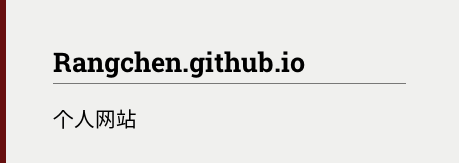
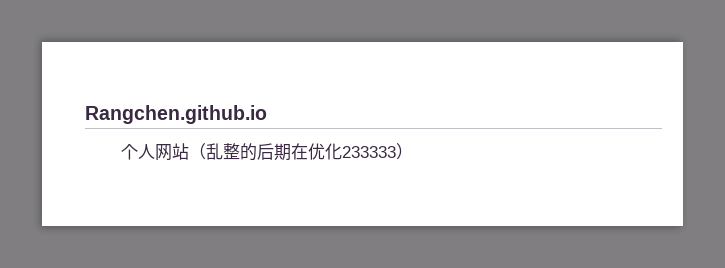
- 个人网站
+ 个人网站（乱整的后期在优化233333）

